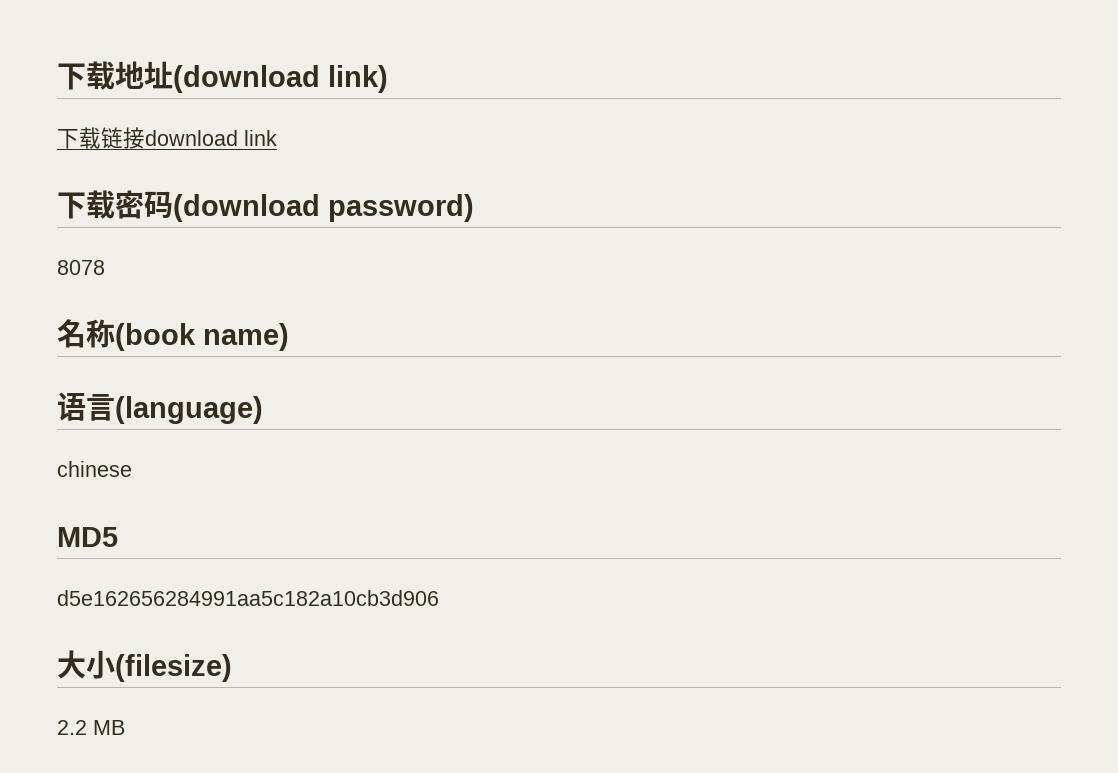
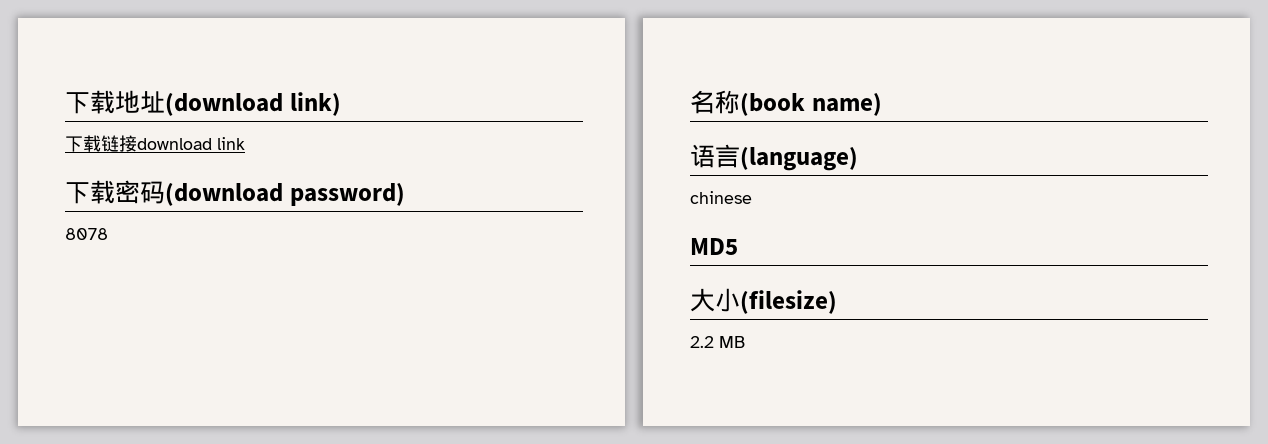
- d5e162656284991aa5c182a10cb3d906

